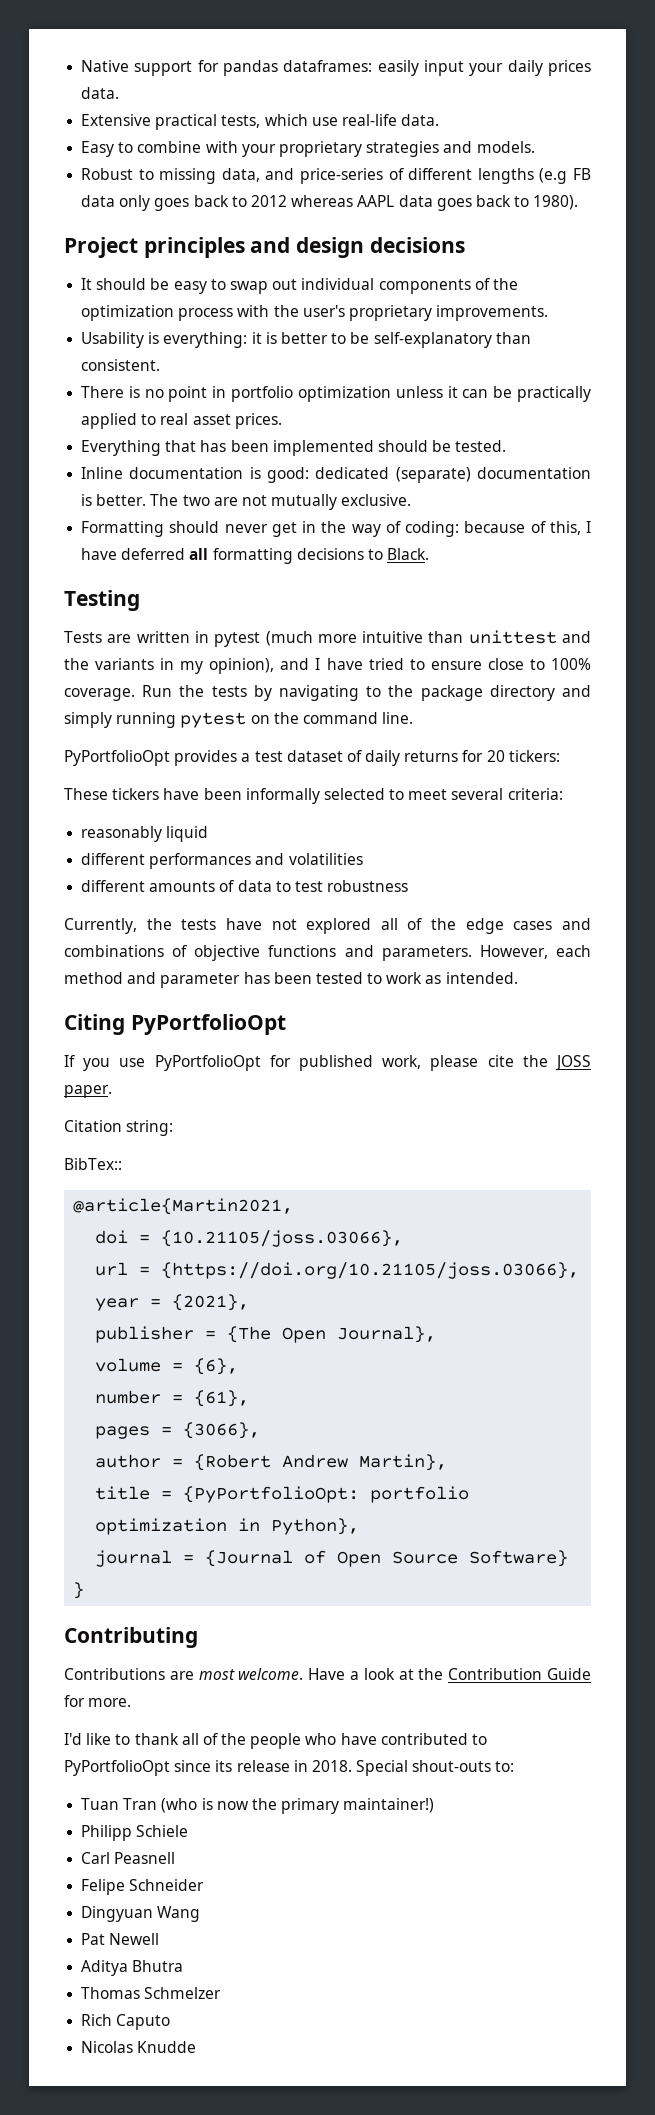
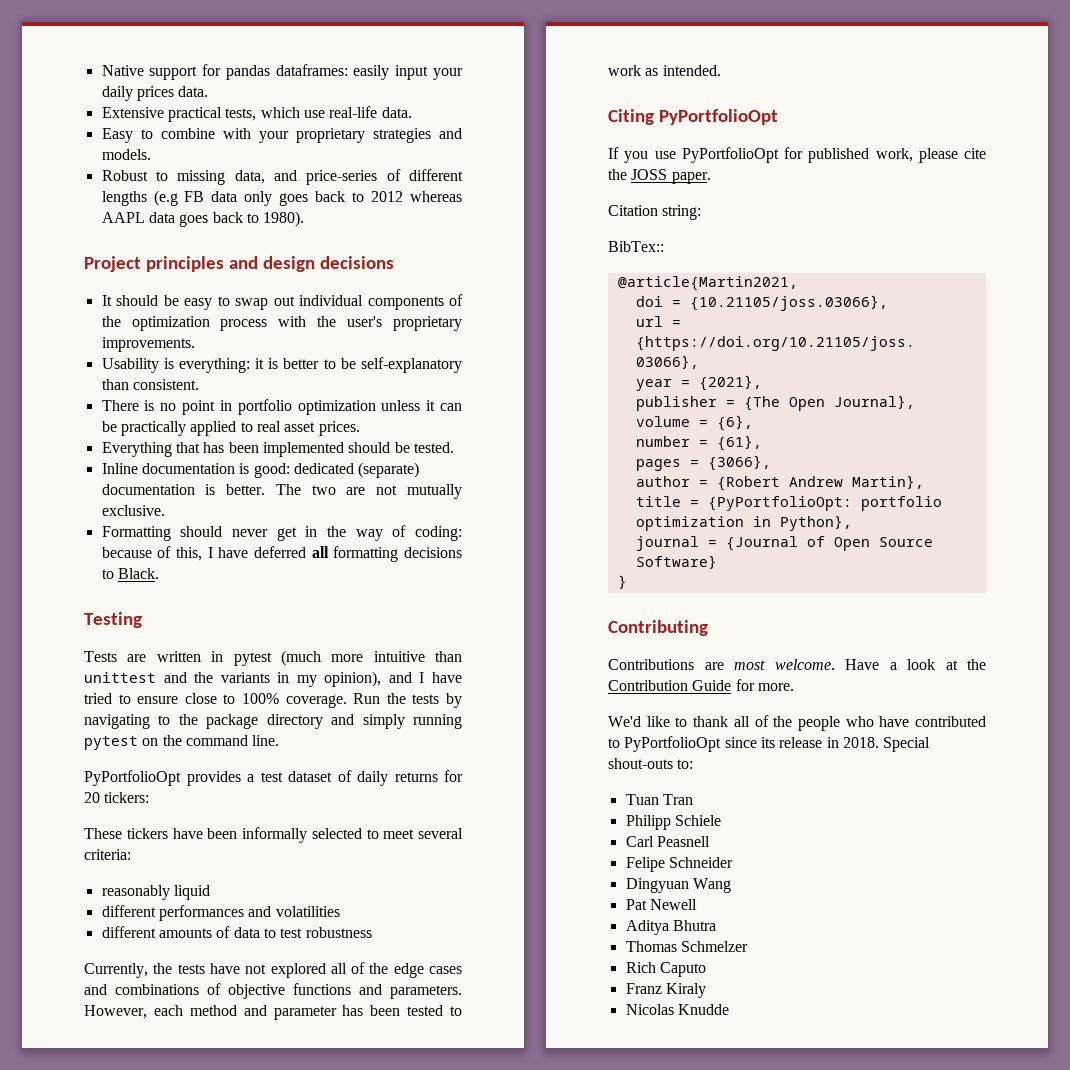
- I'd like to thank all of the people who have contributed to PyPortfolioOpt since its release in 2018.
+ We'd like to thank all of the people who have contributed to PyPortfolioOpt since its release in 2018.
- Tuan Tran (who is now the primary maintainer!)
+ Tuan Tran
+ Franz Kiraly

